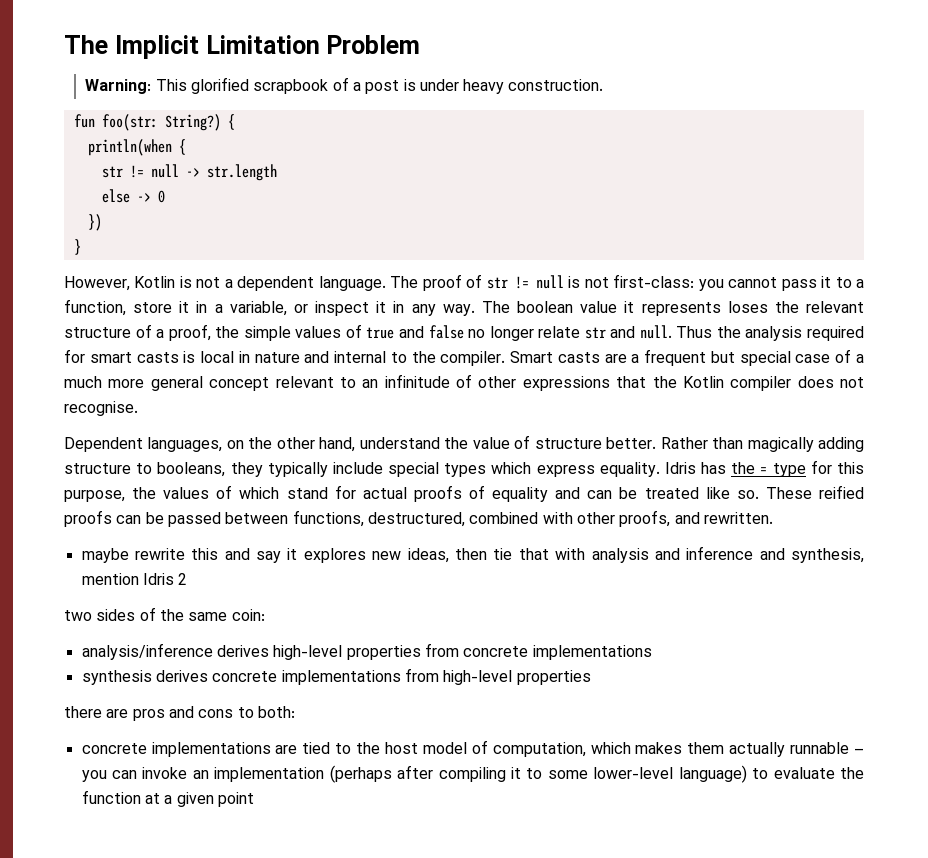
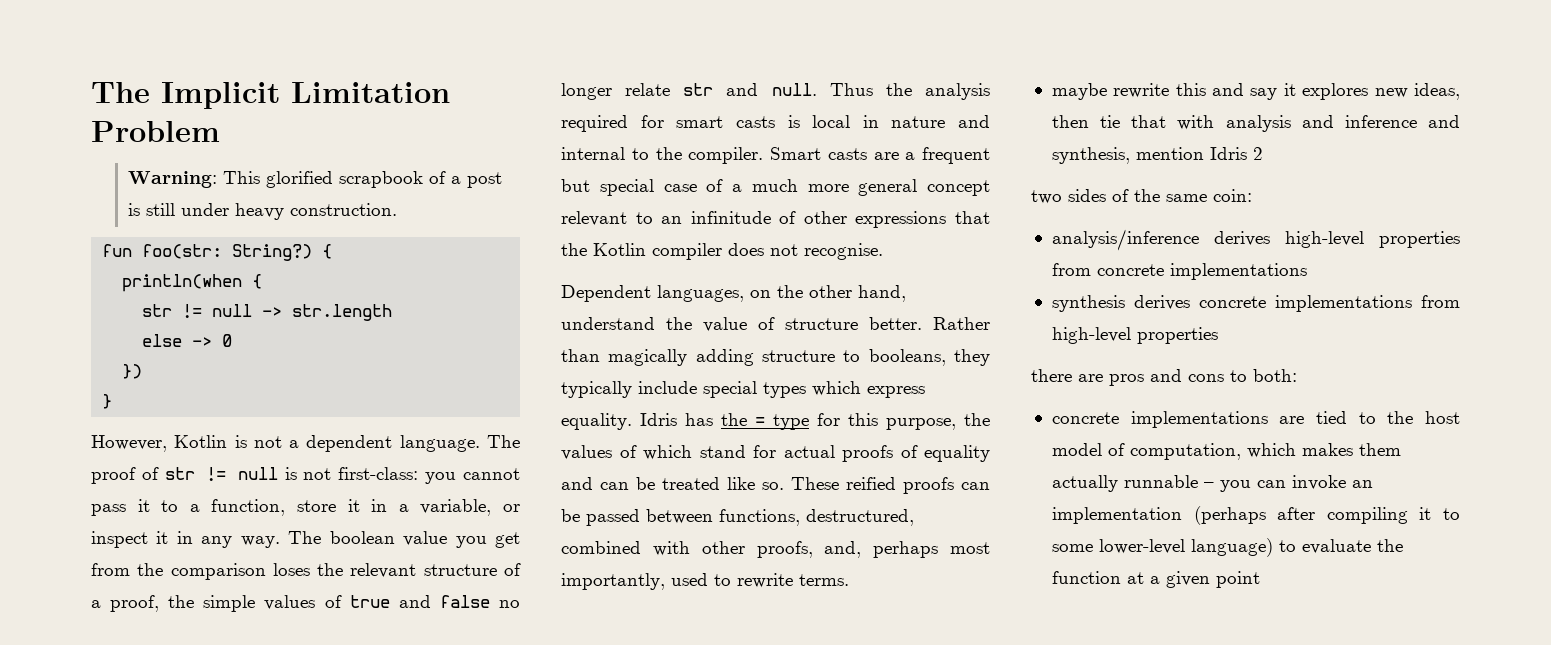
- Warning: This glorified scrapbook of a post is under heavy construction.
+ Warning: This glorified scrapbook of a post is still under heavy construction.
- The boolean value it represents loses the relevant structure of a proof, the simple values of true and false no longer relate str and null.
+ The boolean value you get from the comparison loses the relevant structure of a proof, the simple values of true and false no longer relate str and null.
- These reified proofs can be passed between functions, destructured, combined with other proofs, and rewritten.
+ These reified proofs can be passed between functions, destructured, combined with other proofs, and, perhaps most importantly, used to rewrite terms.

